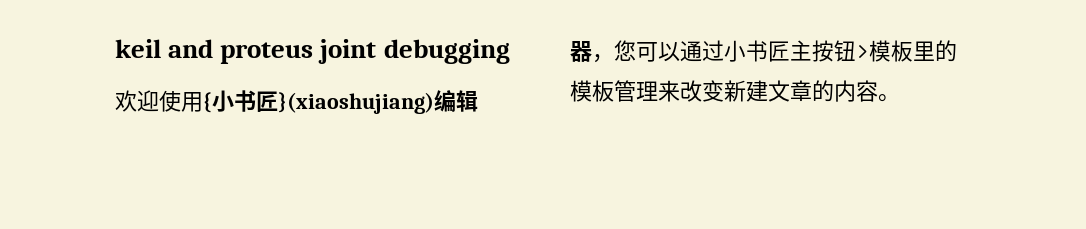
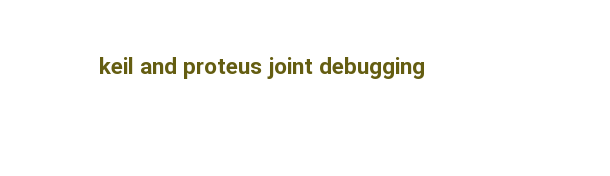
- 欢迎使用{小书匠}(xiaoshujiang)编辑器，您可以通过小书匠主按钮>模板里的模板管理来改变新建文章的内容。

